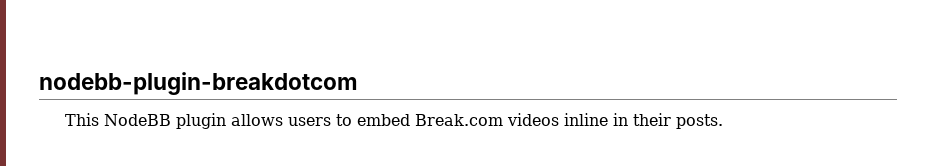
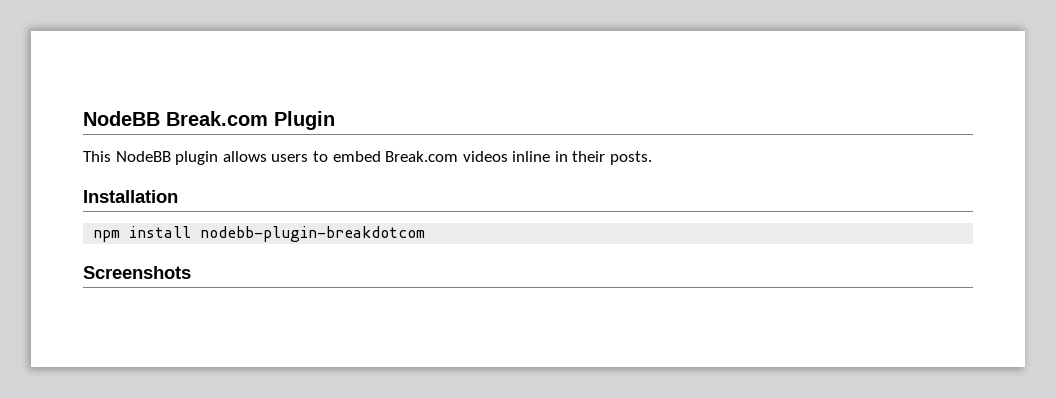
- nodebb-plugin-breakdotcom
+ NodeBB Break.com Plugin
+ Installation
+ npm install nodebb-plugin-breakdotcom
+ Screenshots

